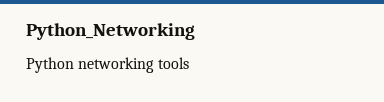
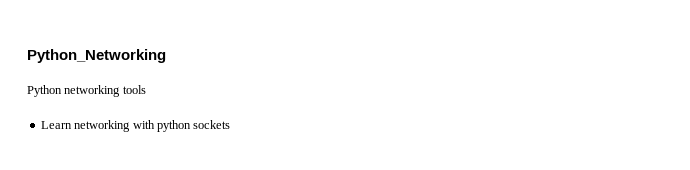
+ Learn networking with python sockets

